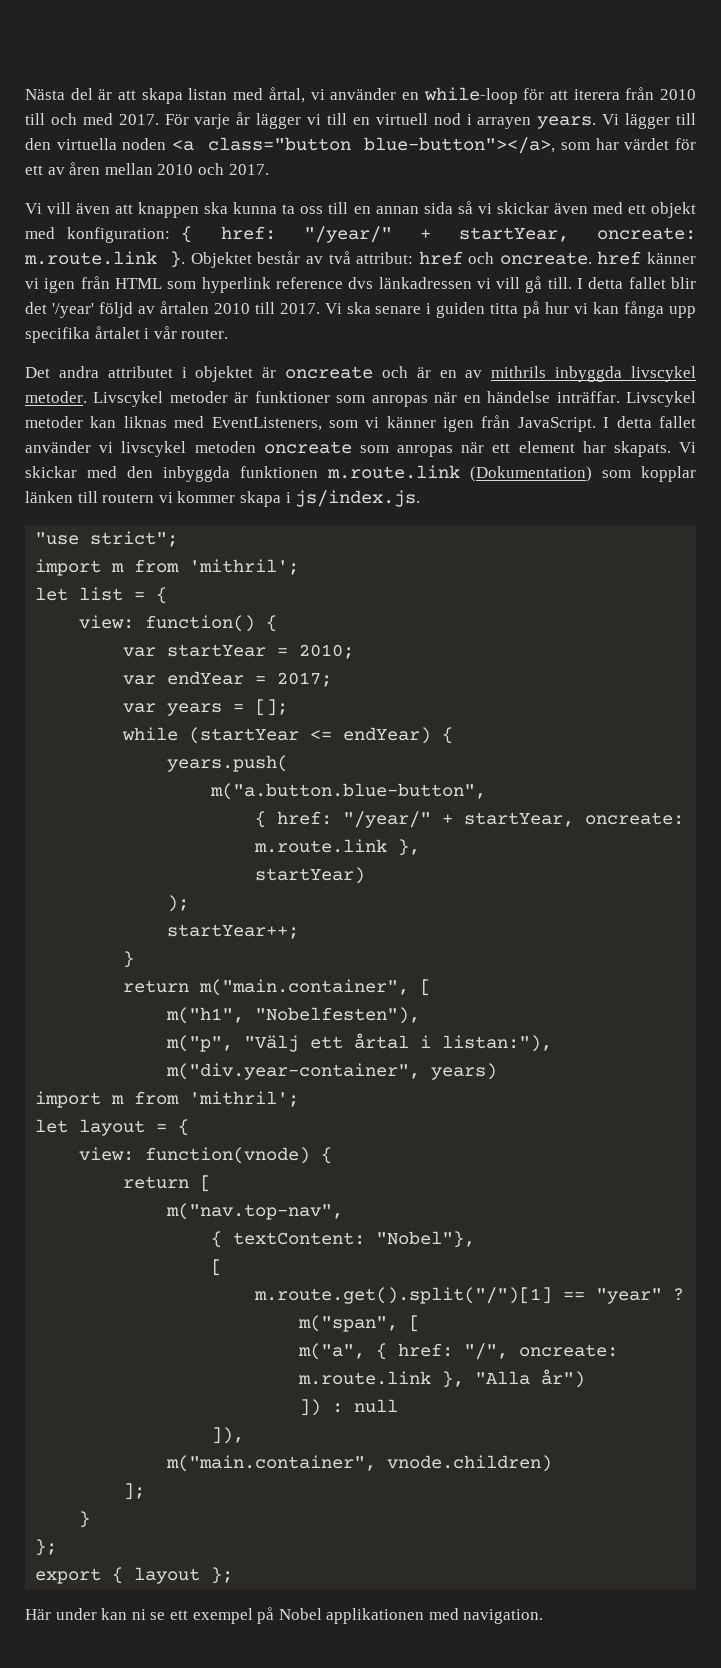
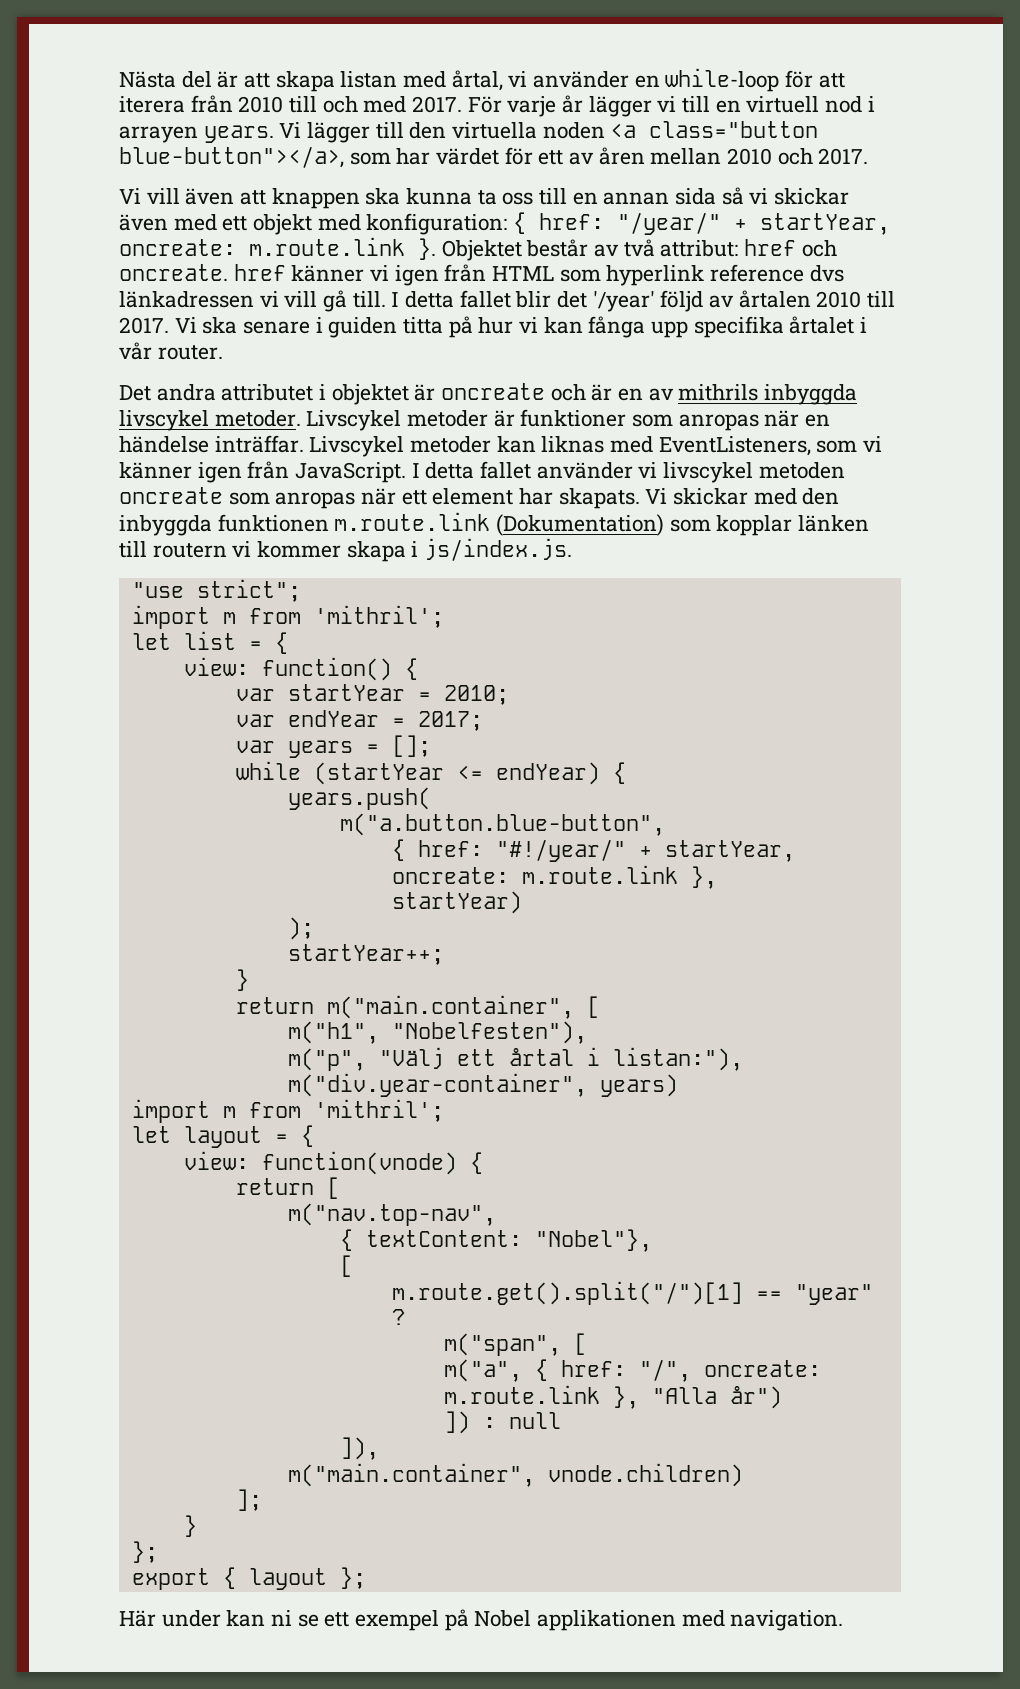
- { href: "/year/" + startYear, oncreate: m.route.link },
+ { href: "#!/year/" + startYear, oncreate: m.route.link },

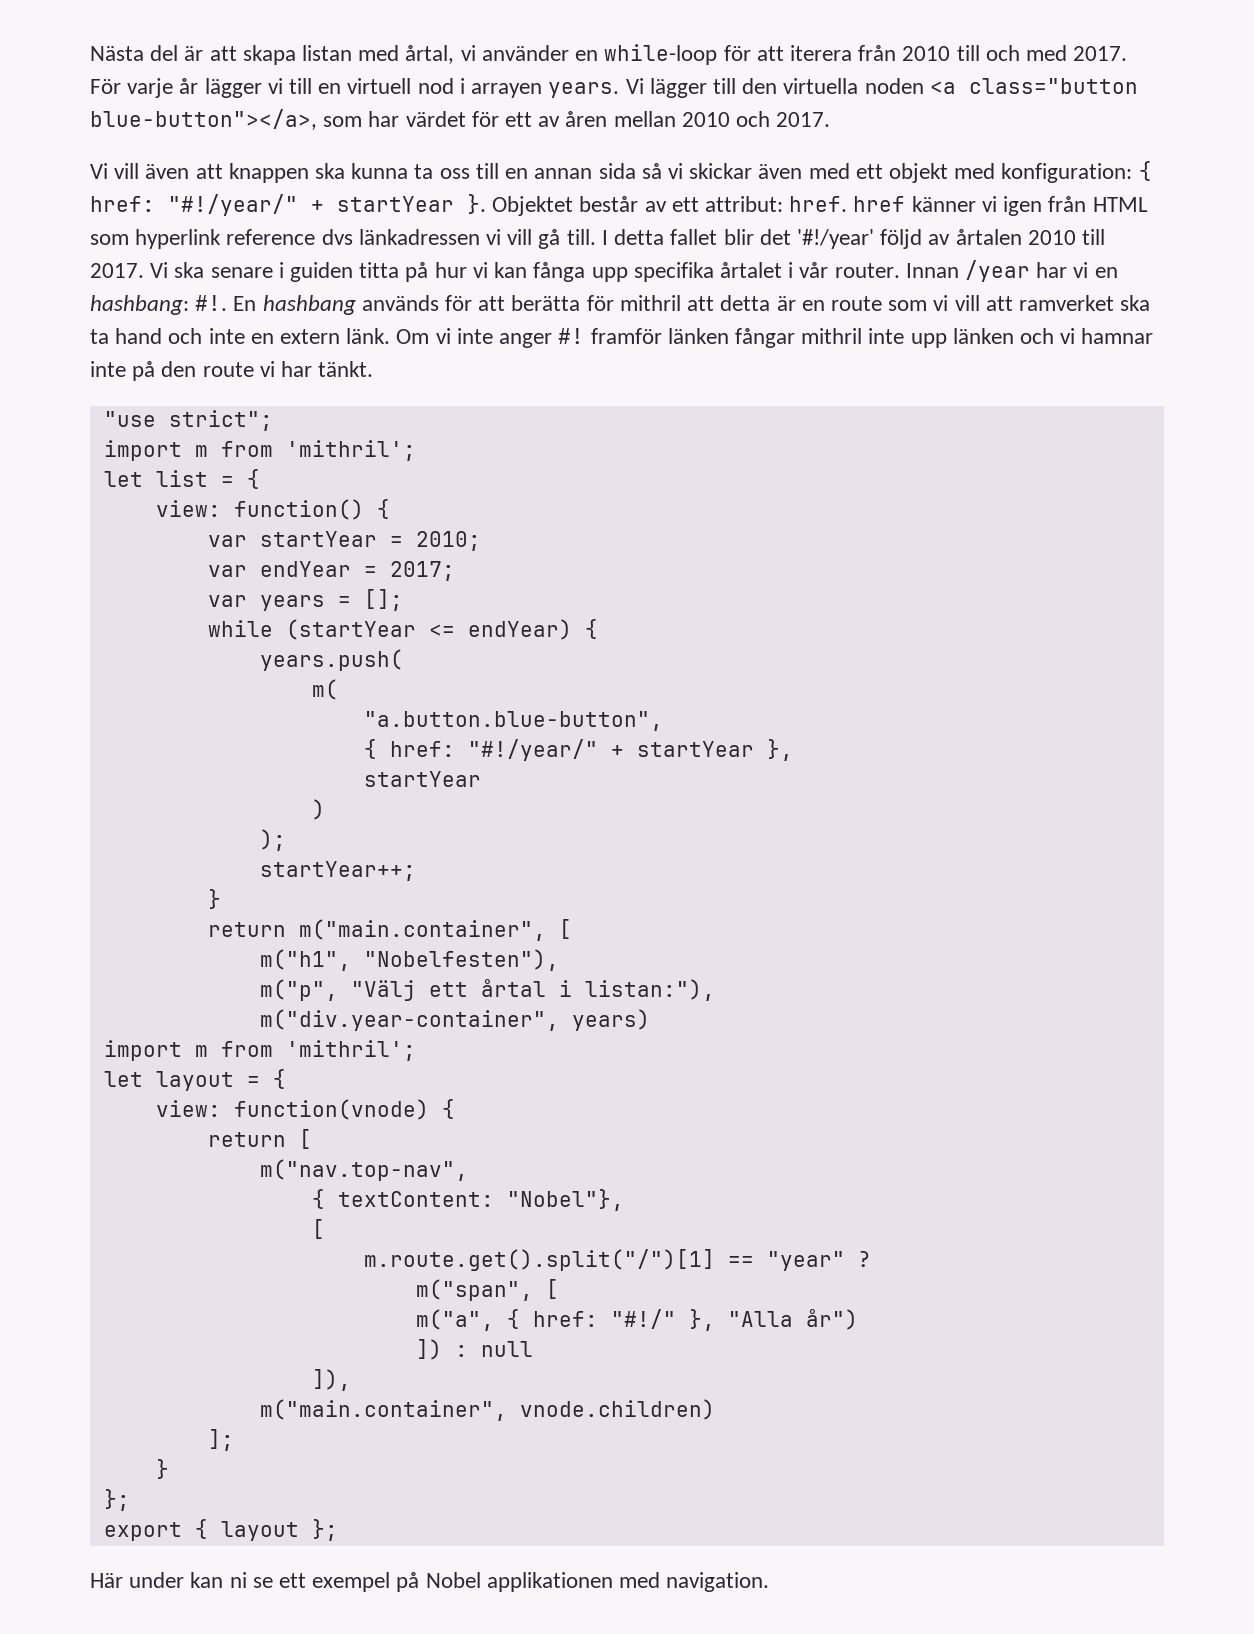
- Vi vill även att knappen ska kunna ta oss till en annan sida så vi skickar även med ett objekt med konfiguration: { href: "/year/" + startYear, oncreate: m.route.link }. Objektet består av två attribut: href och oncreate. href känner vi igen från HTML som hyperlink reference dvs länkadressen vi vill gå till.
+ Vi vill även att knappen ska kunna ta oss till en annan sida så vi skickar även med ett objekt med konfiguration: { href: "#!/year/" + startYear }. Objektet består av ett attribut: href. href känner vi igen från HTML som hyperlink reference dvs länkadressen vi vill gå till.
- I detta fallet blir det '/year' följd av årtalen 2010 till 2017.
+ I detta fallet blir det '#!/year' följd av årtalen 2010 till 2017.
- Vi ska senare i guiden titta på hur vi kan fånga upp specifika årtalet i vår router.
- Det andra attributet i objektet är oncreate och är en av mithrils inbyggda livscykel metoder. Livscykel metoder är funktioner som anropas när en händelse inträffar. Livscykel metoder kan liknas med EventListeners, som vi känner igen från JavaScript. I detta fallet använder vi livscykel metoden oncreate som anropas när ett element har skapats. Vi skickar med den inbyggda funktionen m.route.link (Dokumentation) som kopplar länken till routern vi kommer skapa i js/index.js.
+ Vi ska senare i guiden titta på hur vi kan fånga upp specifika årtalet i vår router. Innan /year har vi en hashbang: #!. En hashbang används för att berätta för mithril att detta är en route som vi vill att ramverket ska ta hand och inte en extern länk. Om vi inte anger #! framför länken fångar mithril inte upp länken och vi hamnar inte på den route vi har tänkt.
- m("a.button.blue-button",
- { href: "#!/year/" + startYear, oncreate: m.route.link },
- startYear)
+ m(
+ "a.button.blue-button",
+ { href: "#!/year/" + startYear },
+ startYear
+ )
- m("a", { href: "/", oncreate: m.route.link }, "Alla år")
+ m("a", { href: "#!/" }, "Alla år")

